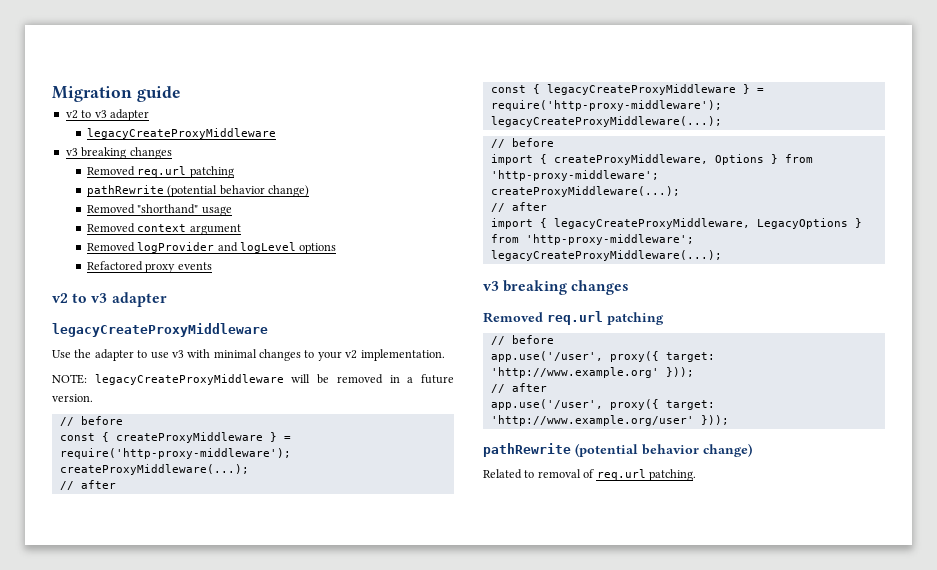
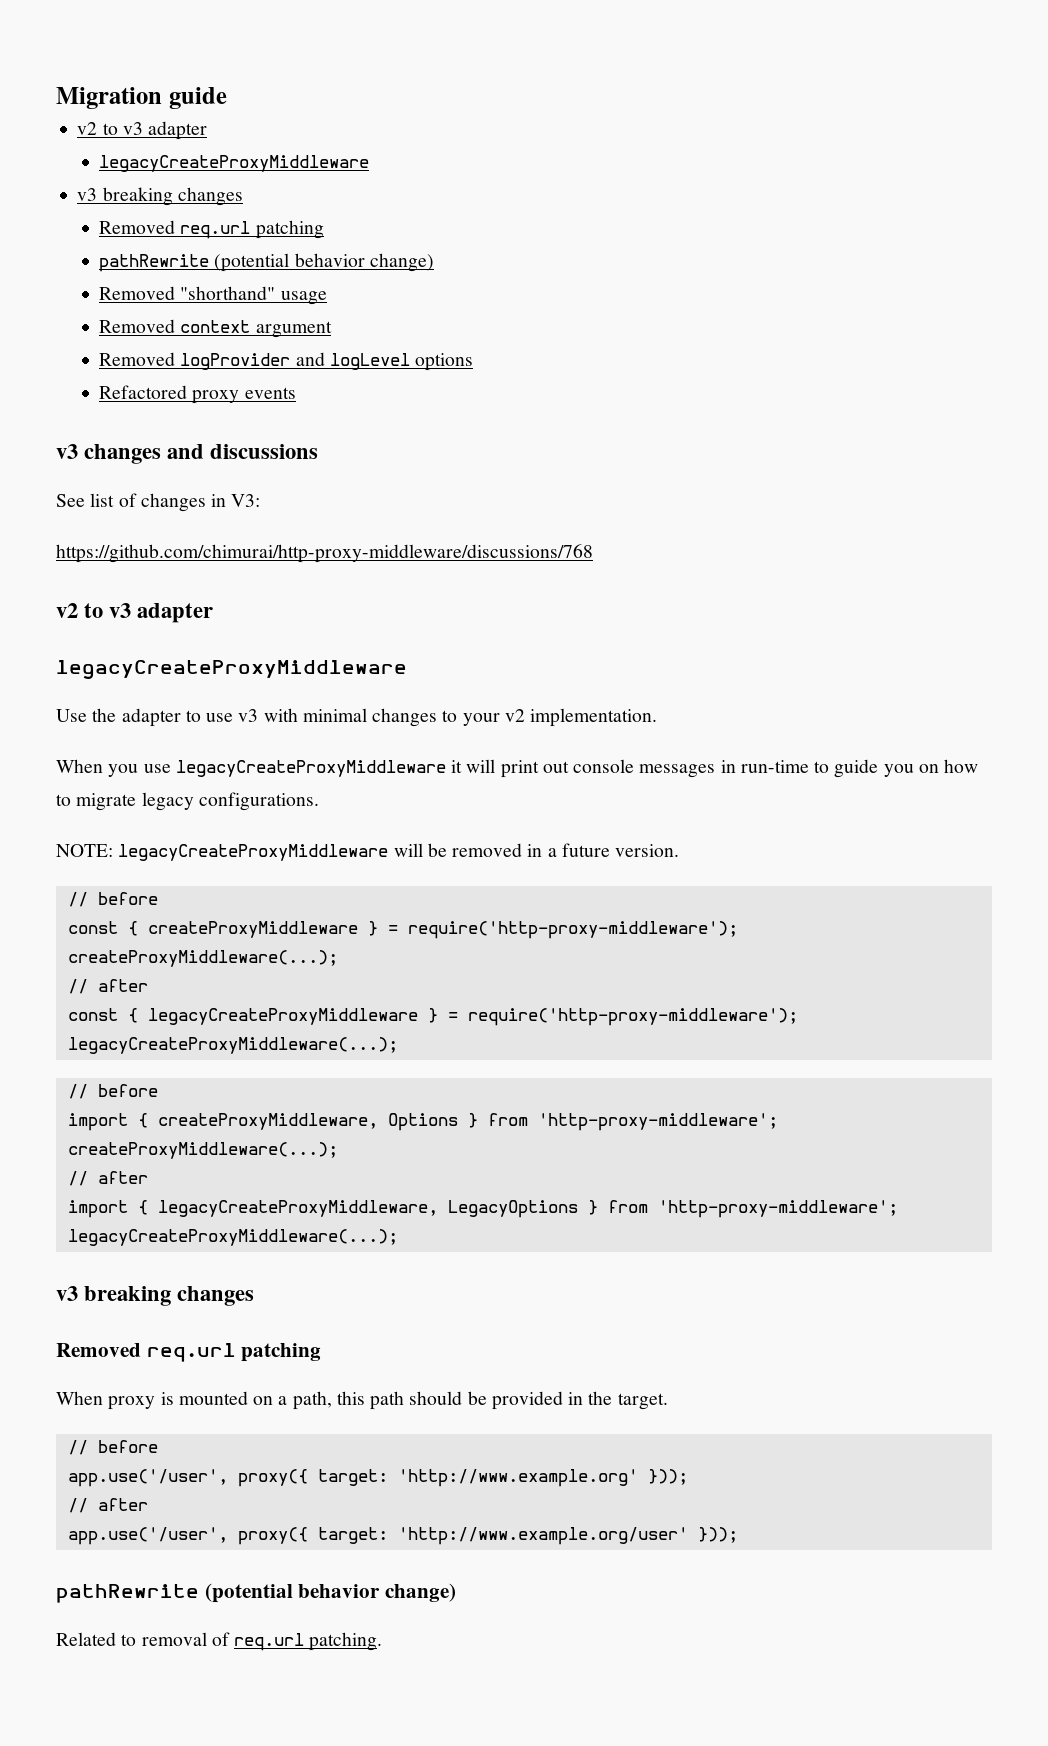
+ v3 changes and discussions
+ See list of changes in V3:
+ https://github.com/chimurai/http-proxy-middleware/discussions/768
+ When you use legacyCreateProxyMiddleware it will print out console messages in run-time to guide you on how to migrate legacy configurations.
+ When proxy is mounted on a path, this path should be provided in the target.

